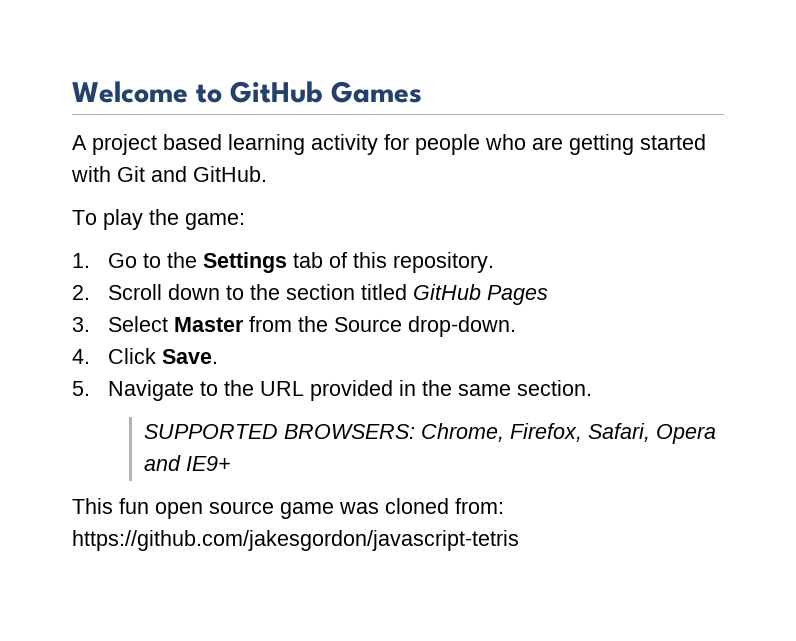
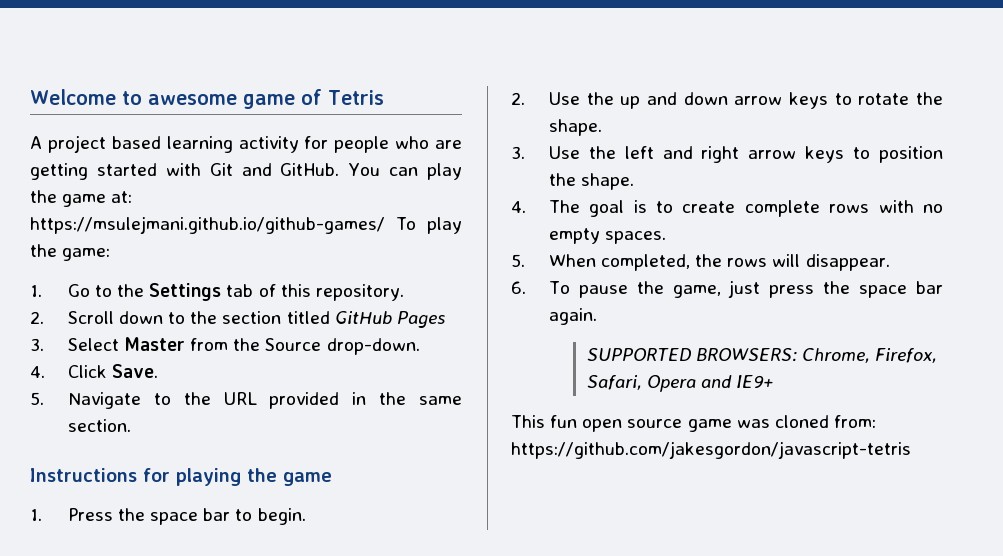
- Welcome to GitHub Games
+ Welcome to awesome game of Tetris
- A project based learning activity for people who are getting started with Git and GitHub.
- To play the game:
+ A project based learning activity for people who are getting started with Git and GitHub. You can play the game at: https://msulejmani.github.io/github-games/ To play the game:
+ Instructions for playing the game
+ 1. Press the space bar to begin.
+ 2. Use the up and down arrow keys to rotate the shape.
+ 3. Use the left and right arrow keys to position the shape.
+ 4. The goal is to create complete rows with no empty spaces.
+ 5. When completed, the rows will disappear.
+ 6. To pause the game, just press the space bar again.

